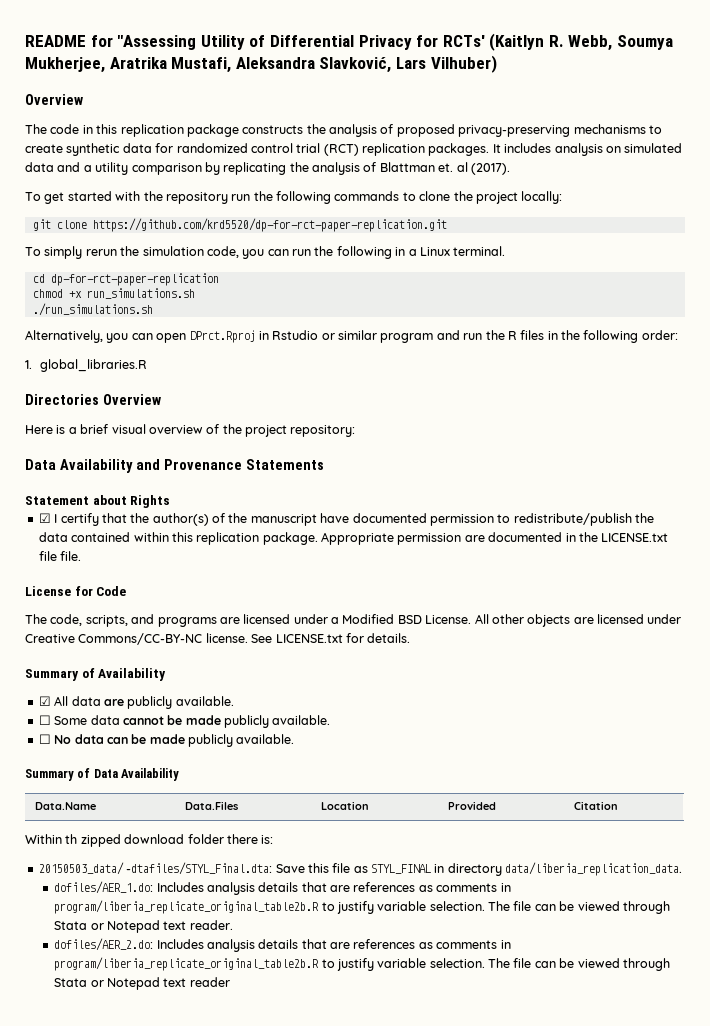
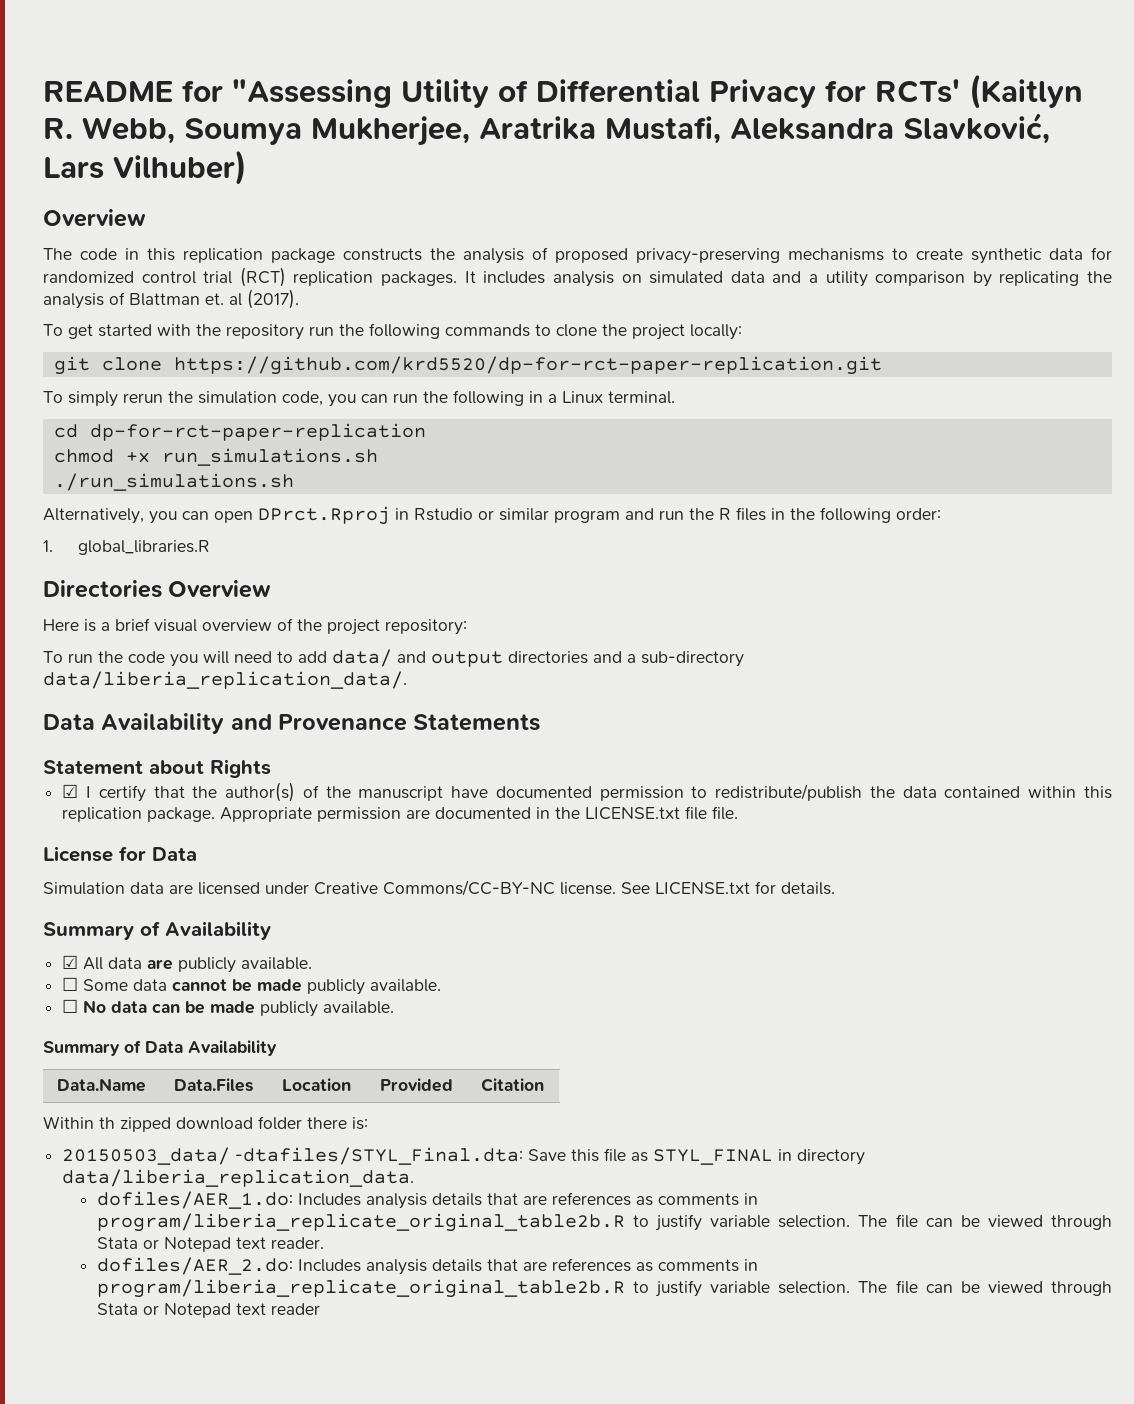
+ To run the code you will need to add data/ and output directories and a sub-directory data/liberia_replication_data/.
- License for Code
- The code, scripts, and programs are licensed under a Modified BSD License. All other objects are licensed under Creative Commons/CC-BY-NC license.
+ License for Data
+ Simulation data are licensed under Creative Commons/CC-BY-NC license.

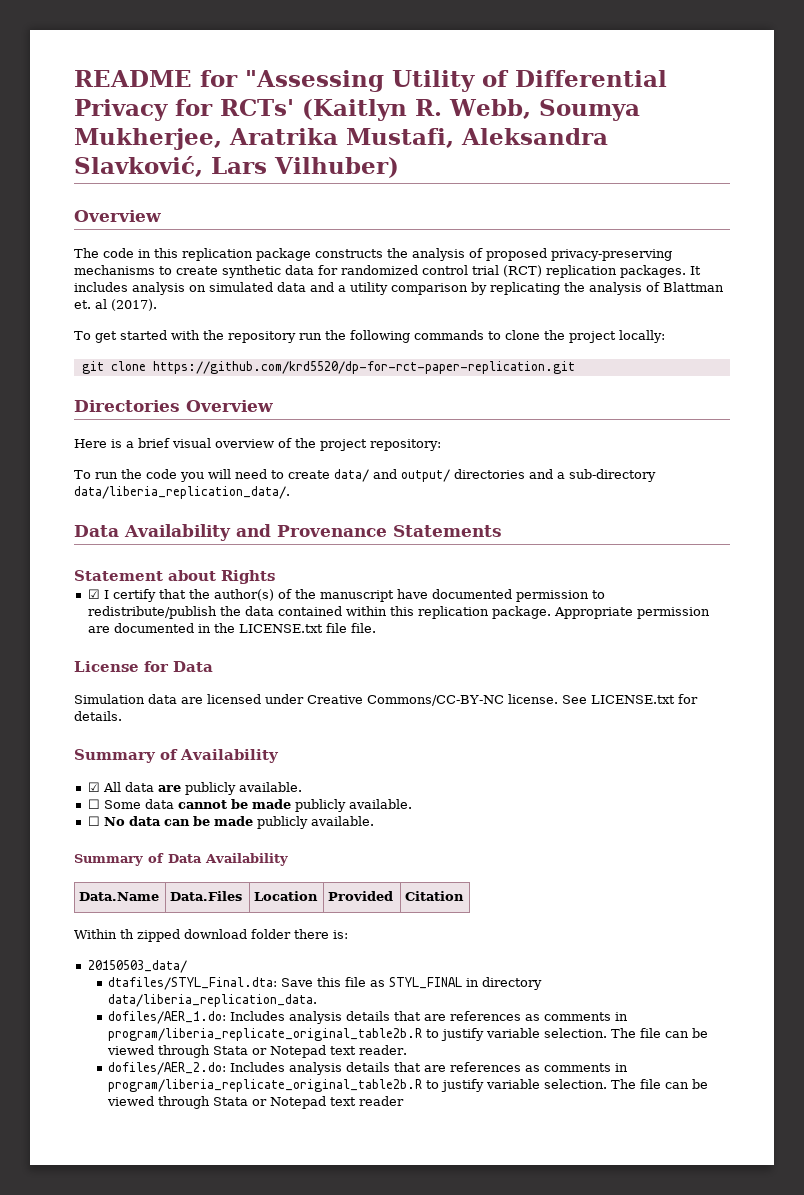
- To simply rerun the simulation code, you can run the following in a Linux terminal.
- cd dp-for-rct-paper-replication
- chmod +x run_simulations.sh
- ./run_simulations.sh
- Alternatively, you can open DPrct.Rproj in Rstudio or similar program and run the R files in the following order:
- 1. global_libraries.R
- To run the code you will need to add data/ and output directories and a sub-directory data/liberia_replication_data/.
+ To run the code you will need to create data/ and output/ directories and a sub-directory data/liberia_replication_data/.
- 20150503_data/ -dtafiles/STYL_Final.dta: Save this file as STYL_FINAL in directory data/liberia_replication_data.
+ 20150503_data/
+ dtafiles/STYL_Final.dta: Save this file as STYL_FINAL in directory data/liberia_replication_data.

